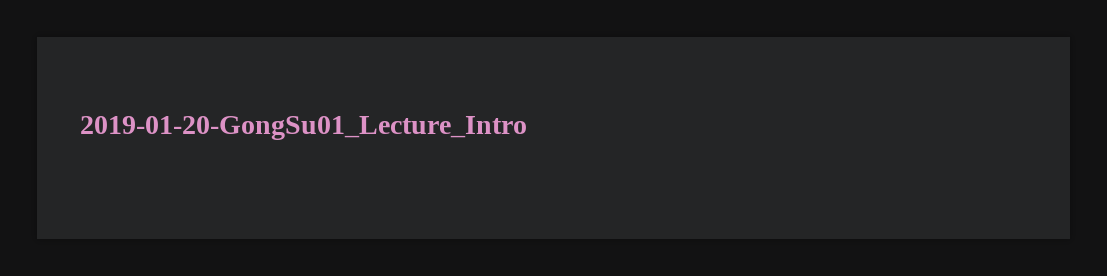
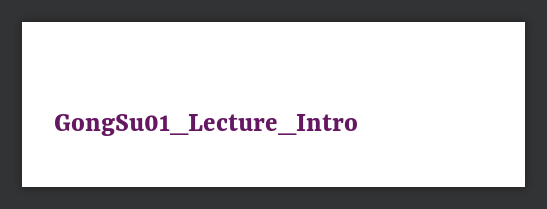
- 2019-01-20-GongSu01_Lecture_Intro
+ GongSu01_Lecture_Intro

